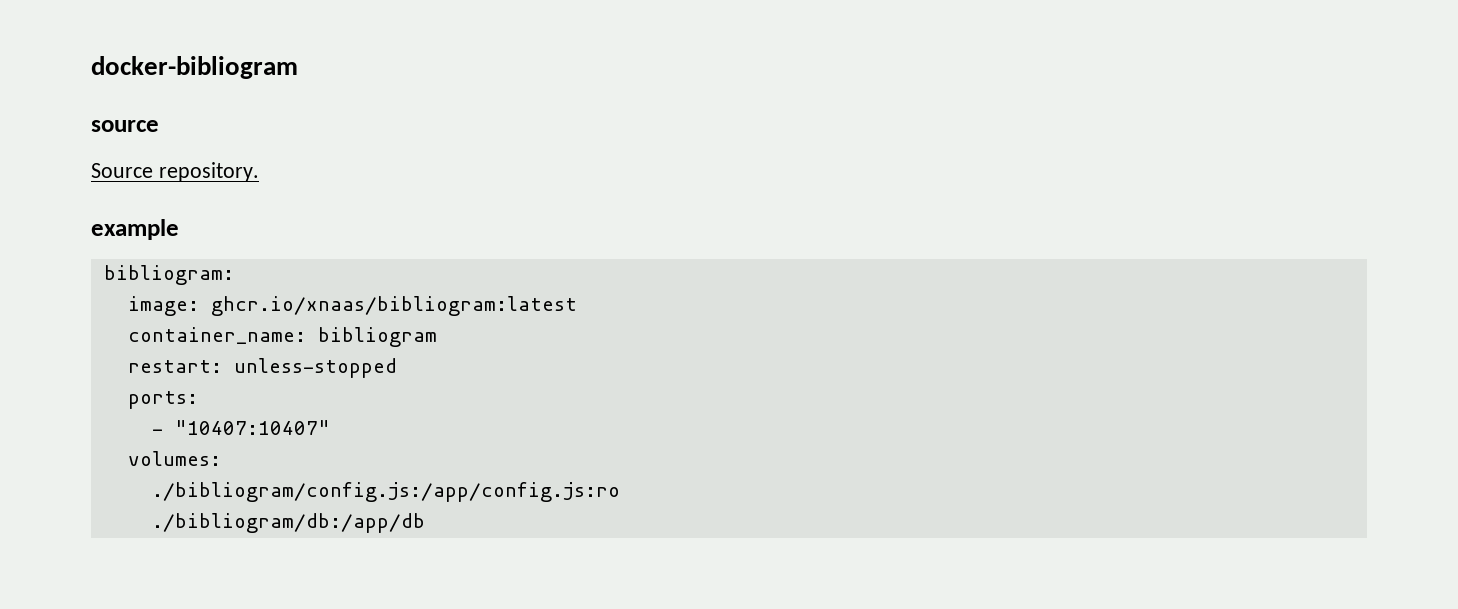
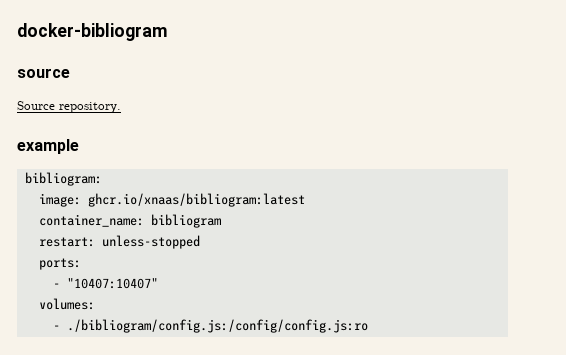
- ./bibliogram/config.js:/app/config.js:ro
- ./bibliogram/db:/app/db
+ - ./bibliogram/config.js:/config/config.js:ro

